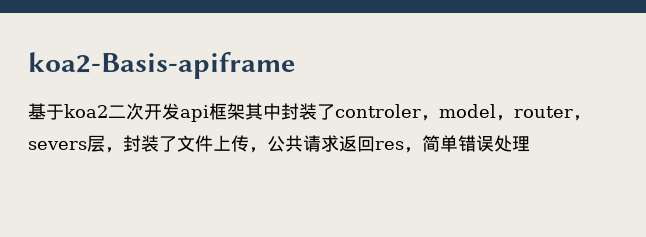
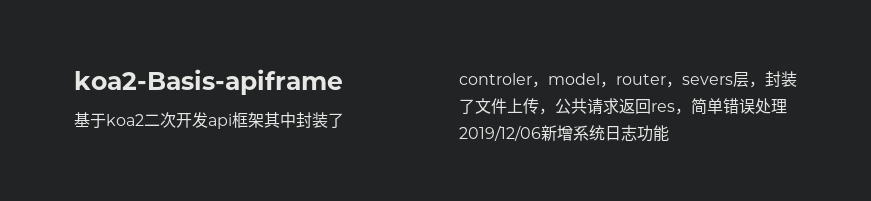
- 基于koa2二次开发api框架其中封装了controler，model，router，severs层，封装了文件上传，公共请求返回res，简单错误处理
+ 基于koa2二次开发api框架其中封装了controler，model，router，severs层，封装了文件上传，公共请求返回res，简单错误处理2019/12/06新增系统日志功能

